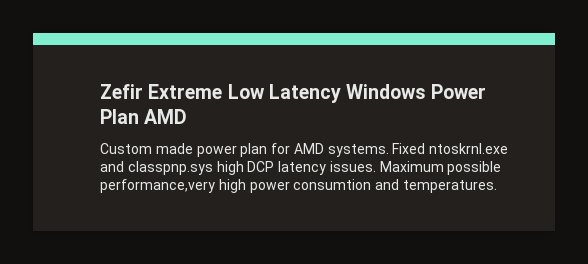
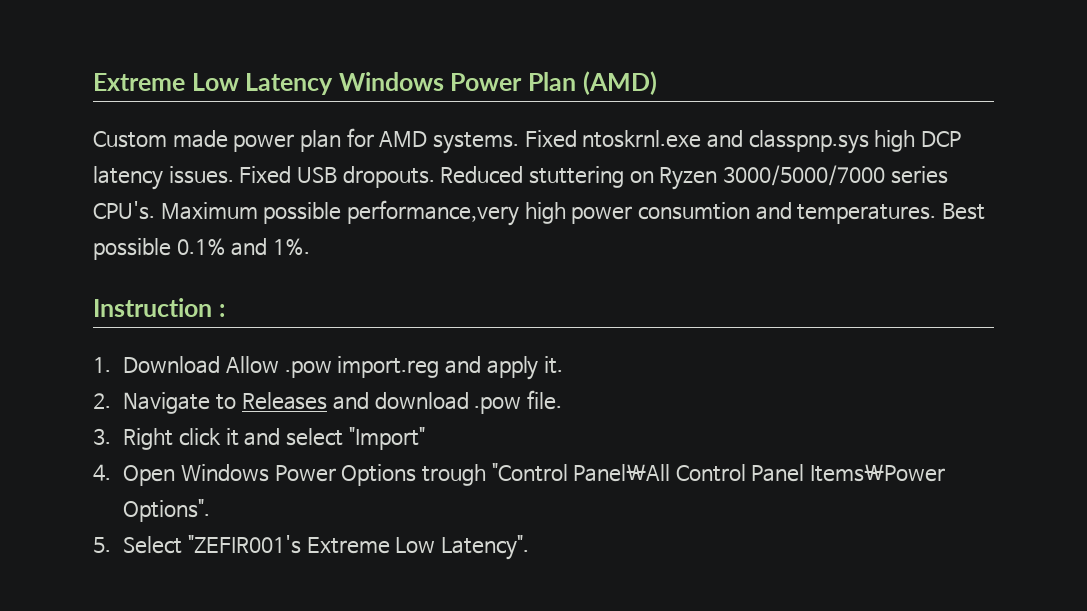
- Zefir Extreme Low Latency Windows Power Plan AMD
+ Extreme Low Latency Windows Power Plan (AMD)
+ Fixed USB dropouts. Reduced stuttering on Ryzen 3000/5000/7000 series CPU's.
+ Best possible 0.1% and 1%.
+ Instruction :
+ 1. Download Allow .pow import.reg and apply it.
+ 2. Navigate to Releases and download .pow file.
+ 3. Right click it and select "Import"
+ 4. Open Windows Power Options trough "Control Panel\All Control Panel Items\Power Options".
+ 5. Select "ZEFIR001's Extreme Low Latency".

